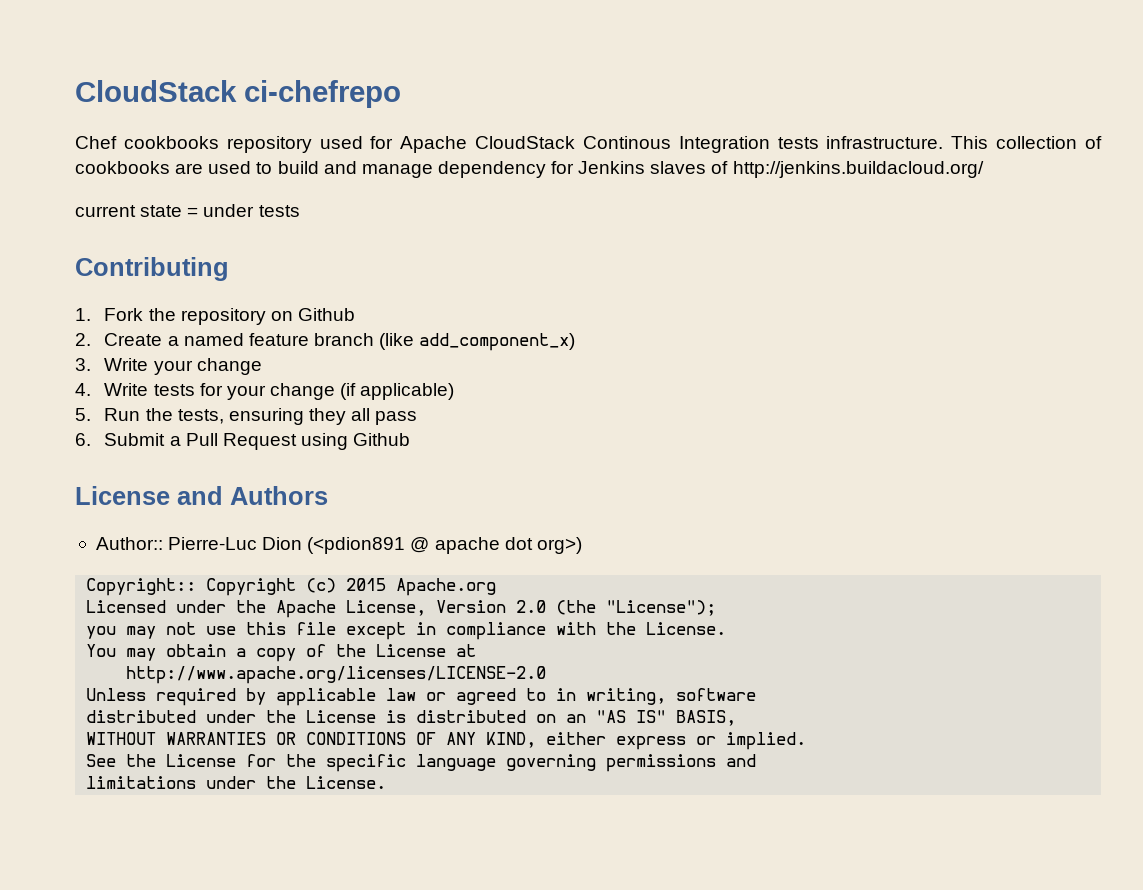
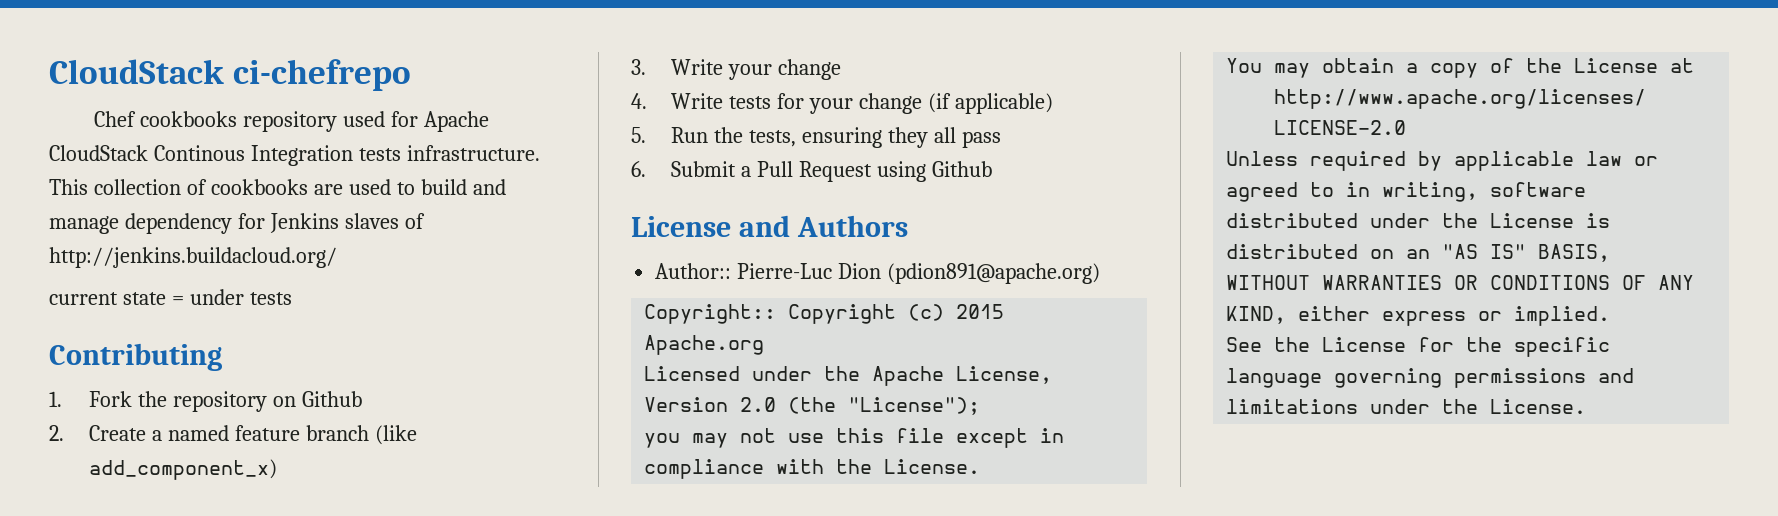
- Author:: Pierre-Luc Dion (<pdion891 @ apache dot org>)
+ Author:: Pierre-Luc Dion (pdion891@apache.org)

